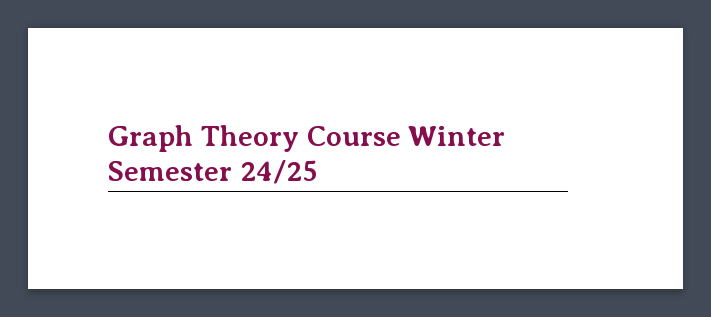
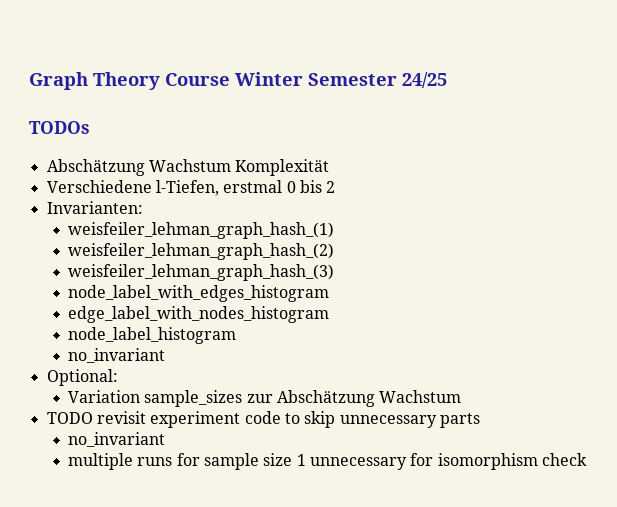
+ TODOs
+ Abschätzung Wachstum Komplexität
+ Verschiedene l-Tiefen, erstmal 0 bis 2
+ Invarianten:
+ weisfeiler_lehman_graph_hash_(1)
+ weisfeiler_lehman_graph_hash_(2)
+ weisfeiler_lehman_graph_hash_(3)
+ node_label_with_edges_histogram
+ edge_label_with_nodes_histogram
+ node_label_histogram
+ no_invariant
+ Optional:
+ Variation sample_sizes zur Abschätzung Wachstum
+ TODO revisit experiment code to skip unnecessary parts
+ no_invariant
+ multiple runs for sample size 1 unnecessary for isomorphism check

